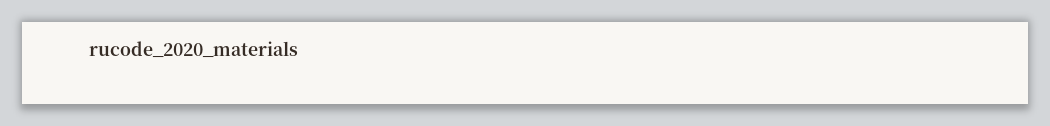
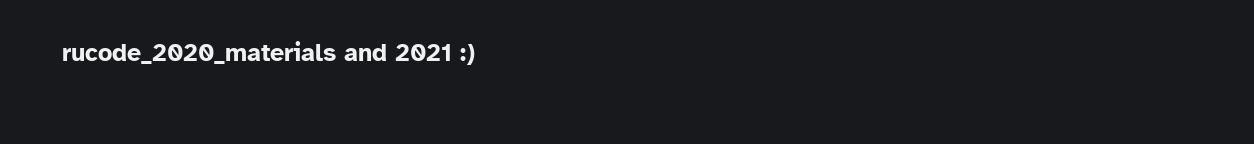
- rucode_2020_materials
+ rucode_2020_materials and 2021 :)

